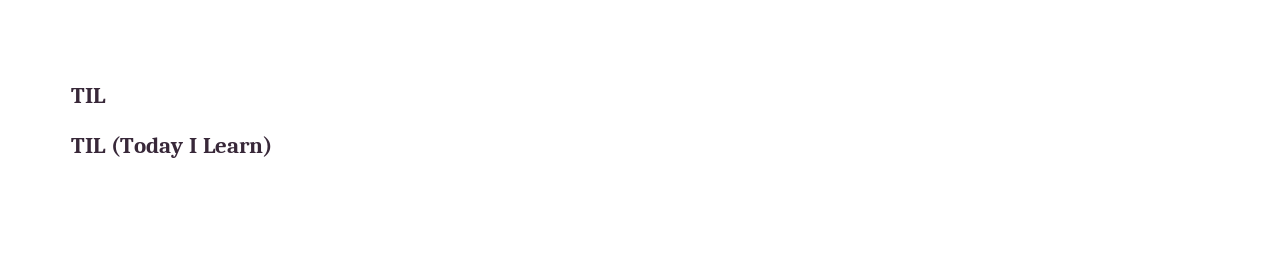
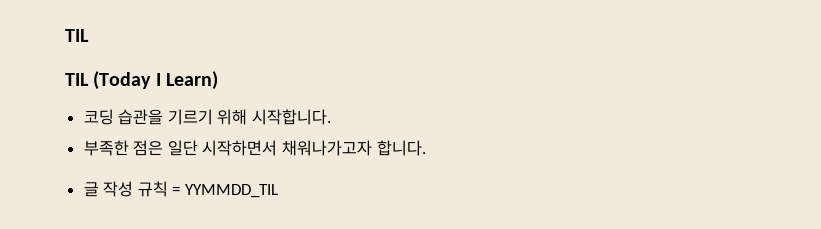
+ 코딩 습관을 기르기 위해 시작합니다.
+ 부족한 점은 일단 시작하면서 채워나가고자 합니다.
+ 글 작성 규칙 = YYMMDD_TIL

